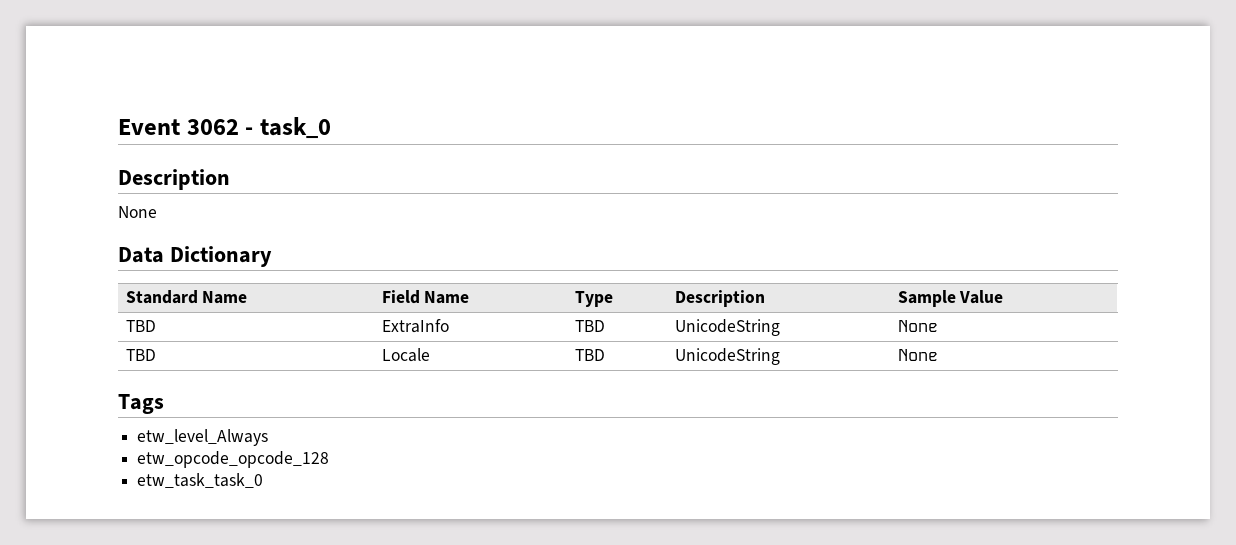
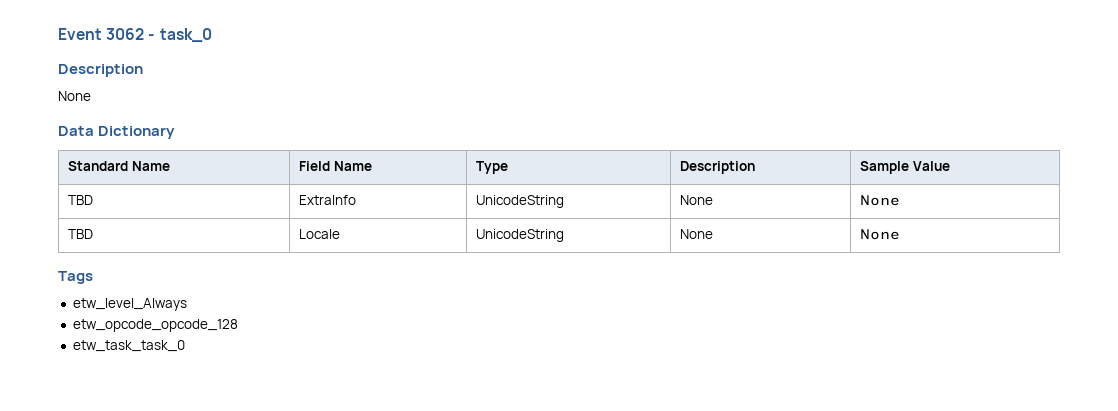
- TBD | ExtraInfo | TBD | UnicodeString | None
+ TBD | ExtraInfo | UnicodeString | None | None
- TBD | Locale | TBD | UnicodeString | None
+ TBD | Locale | UnicodeString | None | None

